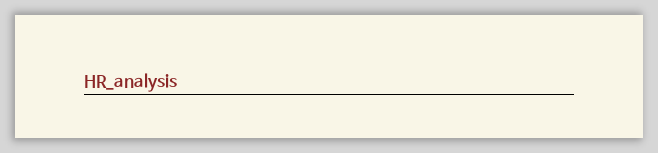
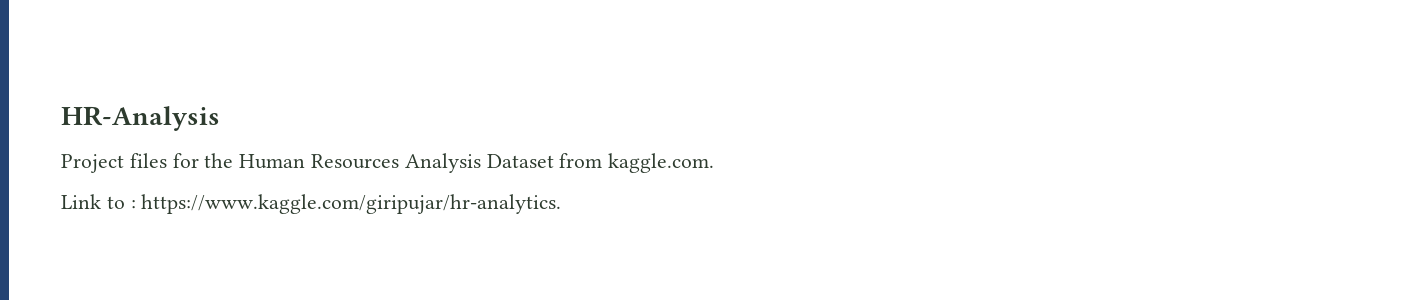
- HR_analysis
+ HR-Analysis
+ Project files for the Human Resources Analysis Dataset from kaggle.com.
+ Link to : https://www.kaggle.com/giripujar/hr-analytics.

